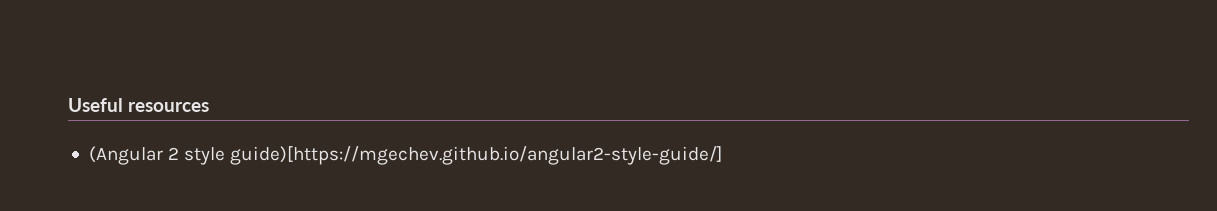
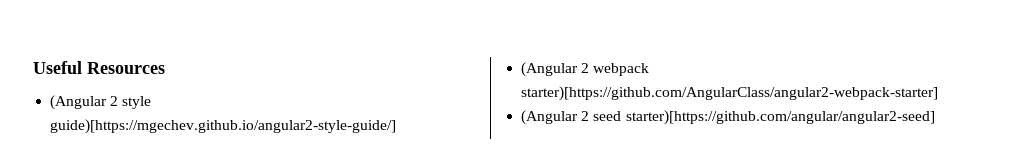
- Useful resources
+ Useful Resources
+ (Angular 2 webpack starter)[https://github.com/AngularClass/angular2-webpack-starter]
+ (Angular 2 seed starter)[https://github.com/angular/angular2-seed]

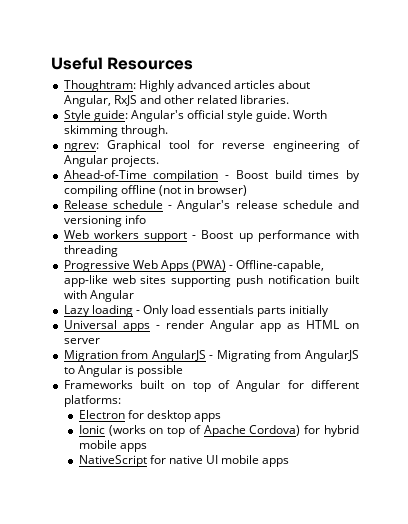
- (Angular 2 style guide)[https://mgechev.github.io/angular2-style-guide/]
- (Angular 2 webpack starter)[https://github.com/AngularClass/angular2-webpack-starter]
- (Angular 2 seed starter)[https://github.com/angular/angular2-seed]
+ Thoughtram: Highly advanced articles about Angular, RxJS and other related libraries.
+ Style guide: Angular's official style guide. Worth skimming through.
+ ngrev: Graphical tool for reverse engineering of Angular projects.
+ Ahead-of-Time compilation - Boost build times by compiling offline (not in browser)
+ Release schedule - Angular's release schedule and versioning info
+ Web workers support - Boost up performance with threading
+ Progressive Web Apps (PWA) - Offline-capable, app-like web sites supporting push notification built with Angular
+ Lazy loading - Only load essentials parts initially
+ Universal apps - render Angular app as HTML on server
+ Migration from AngularJS - Migrating from AngularJS to Angular is possible
+ Frameworks built on top of Angular for different platforms:
+ Electron for desktop apps
+ Ionic (works on top of Apache Cordova) for hybrid mobile apps
+ NativeScript for native UI mobile apps

